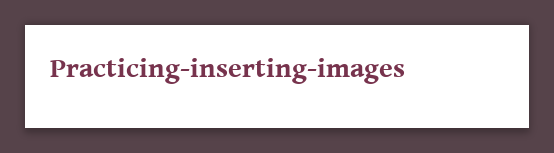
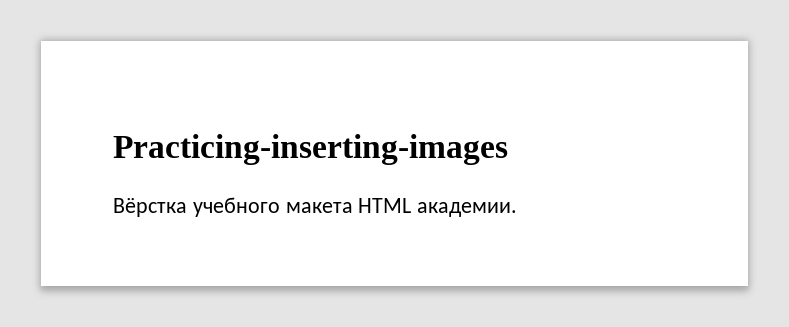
+ Вёрстка учебного макета HTML академии.

